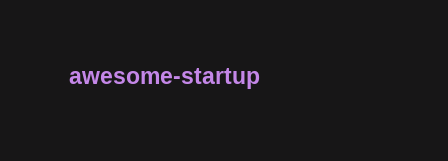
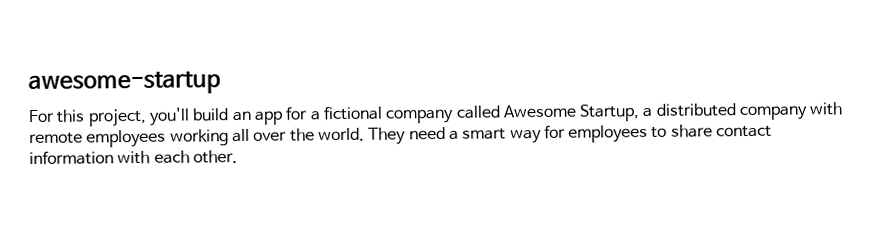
+ For this project, you'll build an app for a fictional company called Awesome Startup, a distributed company with remote employees working all over the world. They need a smart way for employees to share contact information with each other.

